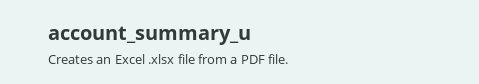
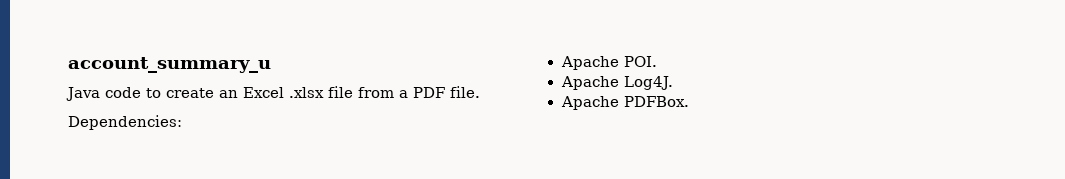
- Creates an Excel .xlsx file from a PDF file.
+ Java code to create an Excel .xlsx file from a PDF file.
+ Dependencies:
+ Apache POI.
+ Apache Log4J.
+ Apache PDFBox.

